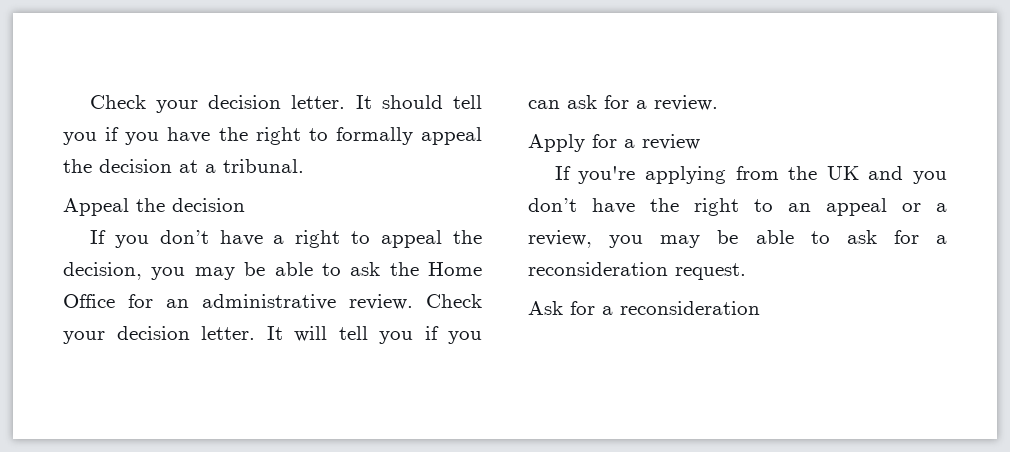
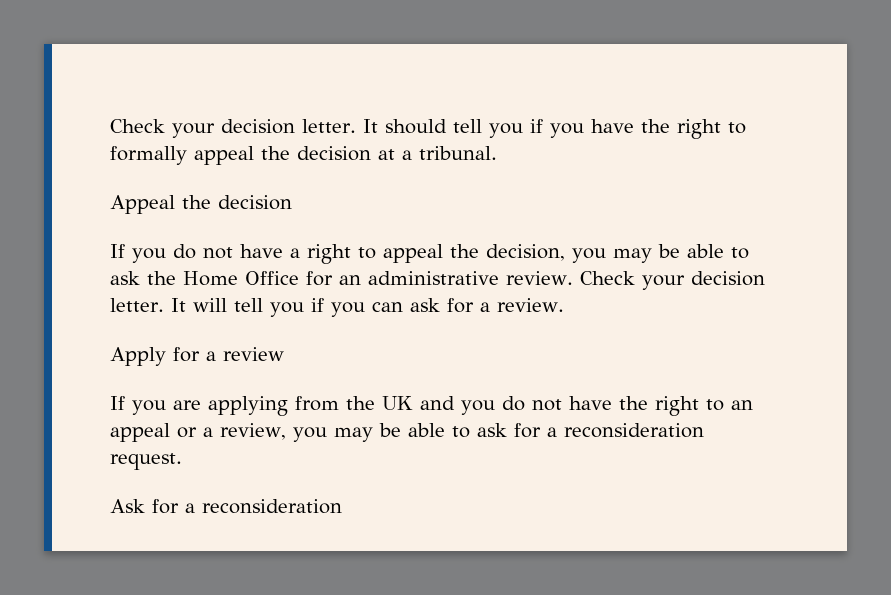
- If you don’t have a right to appeal the decision, you may be able to ask the Home Office for an administrative review.
+ If you do not have a right to appeal the decision, you may be able to ask the Home Office for an administrative review.
- If you're applying from the UK and you don’t have the right to an appeal or a review, you may be able to ask for a reconsideration request.
+ If you are applying from the UK and you do not have the right to an appeal or a review, you may be able to ask for a reconsideration request.

